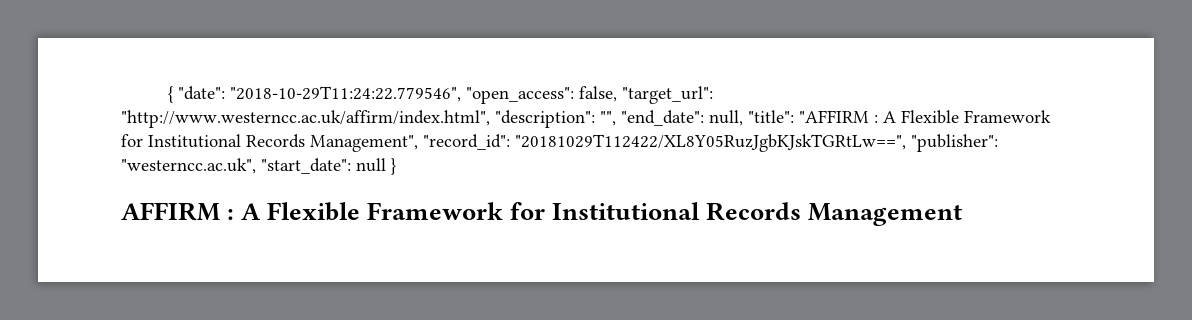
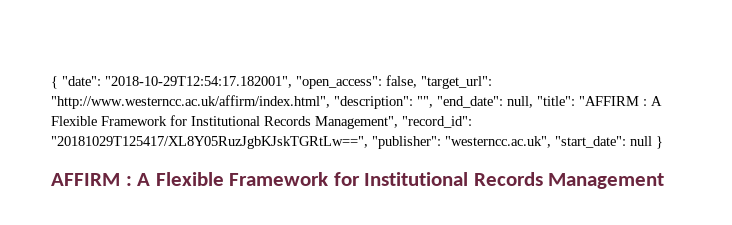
- { "date": "2018-10-29T11:24:22.779546", "open_access": false, "target_url": "http://www.westerncc.ac.uk/affirm/index.html", "description": "", "end_date": null, "title": "AFFIRM : A Flexible Framework for Institutional Records Management", "record_id": "20181029T112422/XL8Y05RuzJgbKJskTGRtLw==", "publisher": "westerncc.ac.uk", "start_date": null }
+ { "date": "2018-10-29T12:54:17.182001", "open_access": false, "target_url": "http://www.westerncc.ac.uk/affirm/index.html", "description": "", "end_date": null, "title": "AFFIRM : A Flexible Framework for Institutional Records Management", "record_id": "20181029T125417/XL8Y05RuzJgbKJskTGRtLw==", "publisher": "westerncc.ac.uk", "start_date": null }

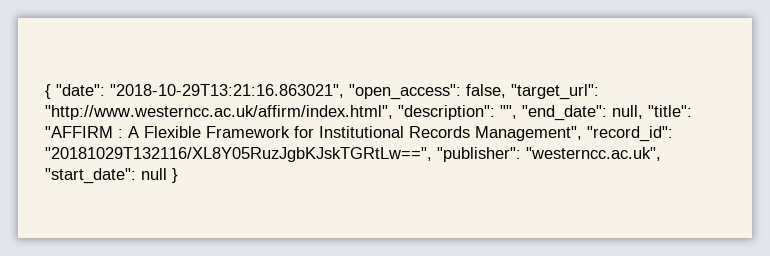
- { "date": "2018-10-29T12:54:17.182001", "open_access": false, "target_url": "http://www.westerncc.ac.uk/affirm/index.html", "description": "", "end_date": null, "title": "AFFIRM : A Flexible Framework for Institutional Records Management", "record_id": "20181029T125417/XL8Y05RuzJgbKJskTGRtLw==", "publisher": "westerncc.ac.uk", "start_date": null }
+ { "date": "2018-10-29T13:21:16.863021", "open_access": false, "target_url": "http://www.westerncc.ac.uk/affirm/index.html", "description": "", "end_date": null, "title": "AFFIRM : A Flexible Framework for Institutional Records Management", "record_id": "20181029T132116/XL8Y05RuzJgbKJskTGRtLw==", "publisher": "westerncc.ac.uk", "start_date": null }
- AFFIRM : A Flexible Framework for Institutional Records Management

